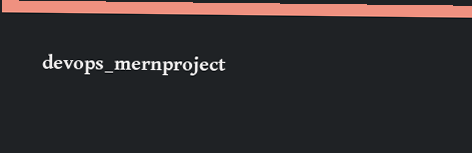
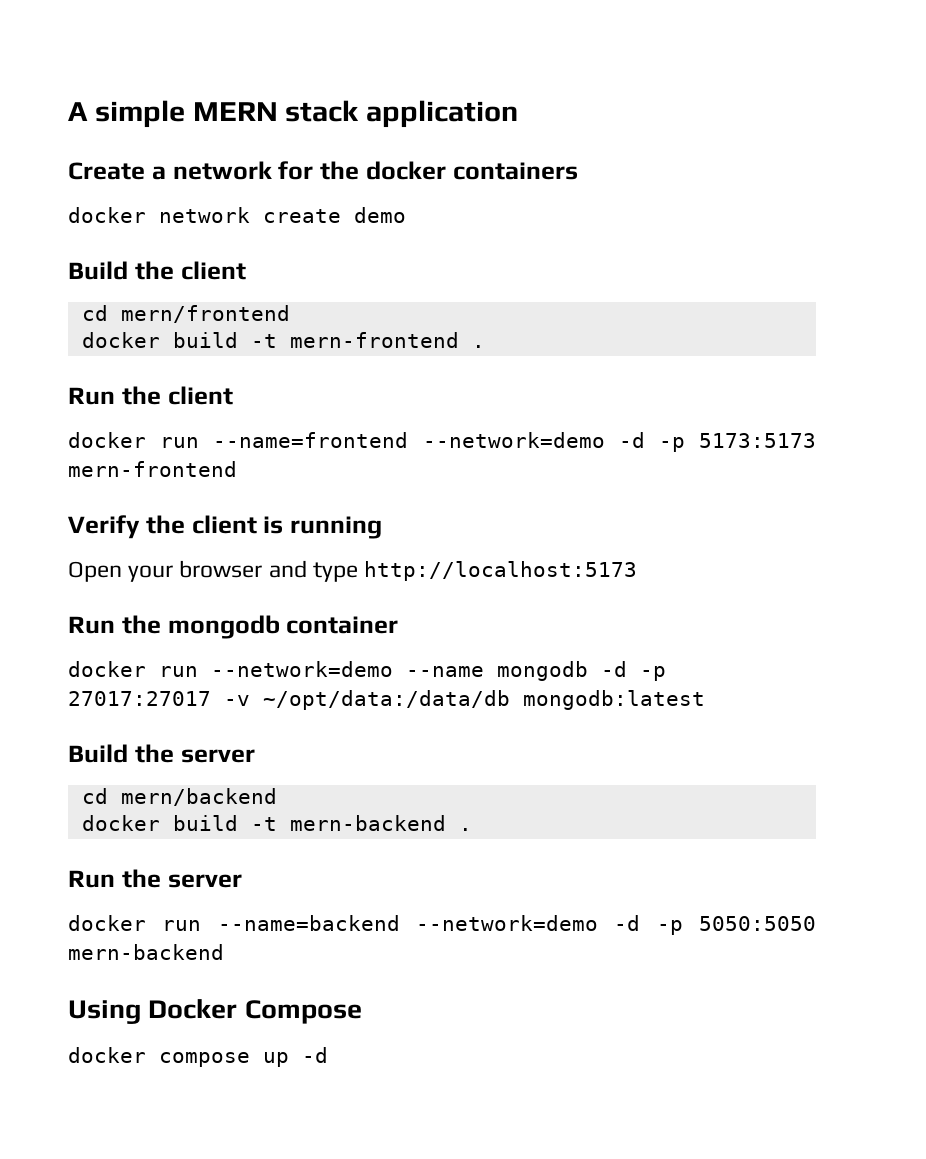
- devops_mernproject
+ A simple MERN stack application
+ Create a network for the docker containers
+ docker network create demo
+ Build the client
+ cd mern/frontend
+ docker build -t mern-frontend .
+ Run the client
+ docker run --name=frontend --network=demo -d -p 5173:5173 mern-frontend
+ Verify the client is running
+ Open your browser and type http://localhost:5173
+ Run the mongodb container
+ docker run --network=demo --name mongodb -d -p 27017:27017 -v ~/opt/data:/data/db mongodb:latest
+ Build the server
+ cd mern/backend
+ docker build -t mern-backend .
+ Run the server
+ docker run --name=backend --network=demo -d -p 5050:5050 mern-backend
+ Using Docker Compose
+ docker compose up -d

